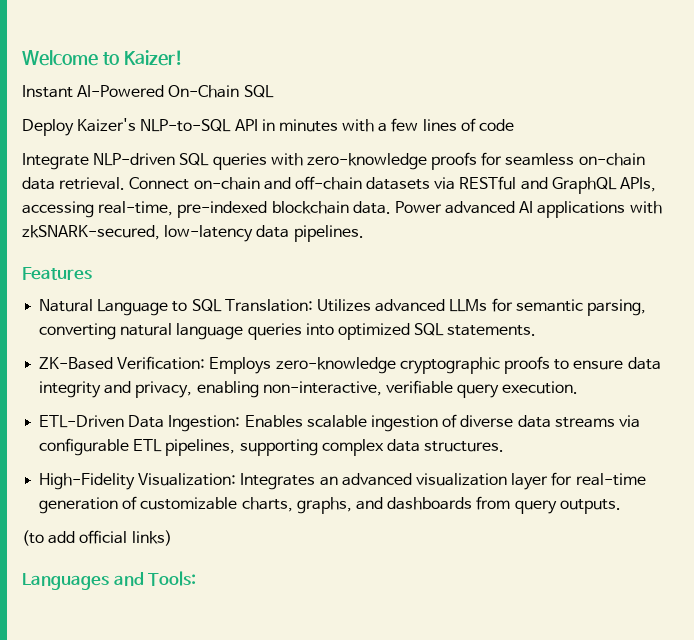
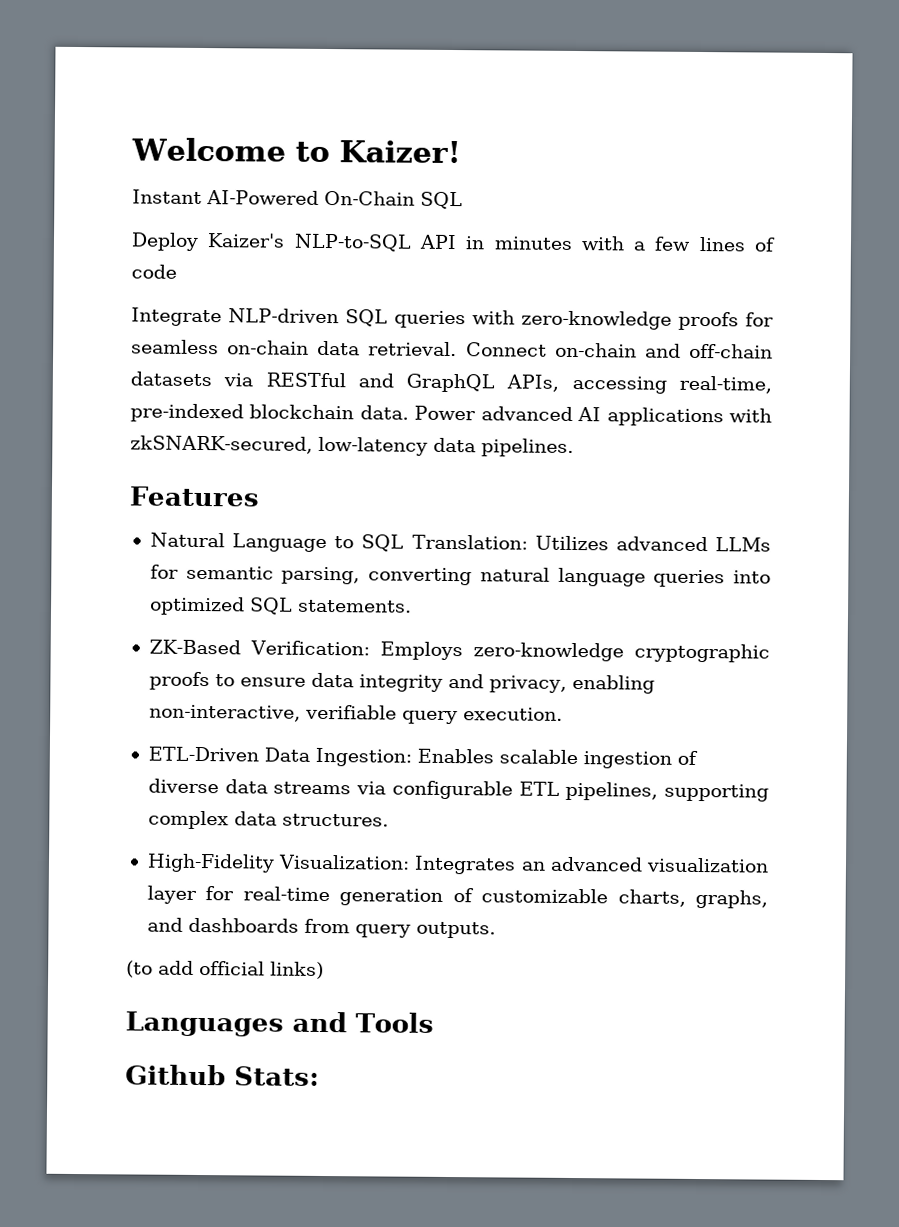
- Languages and Tools:
+ Languages and Tools
+ Github Stats:

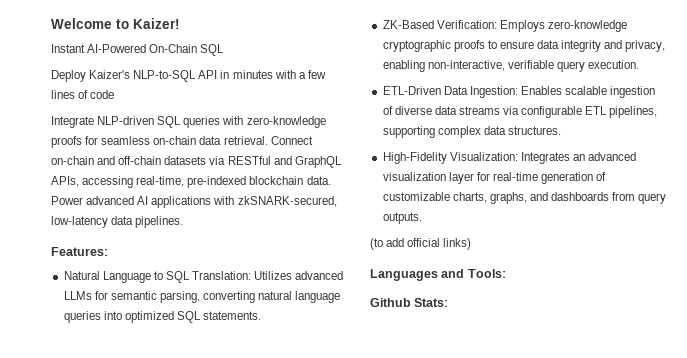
- Features
+ Features:
- Languages and Tools
+ Languages and Tools:

